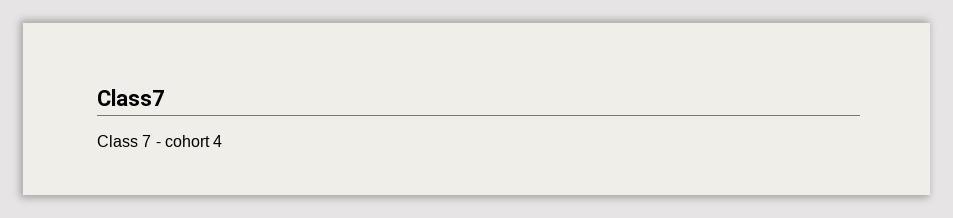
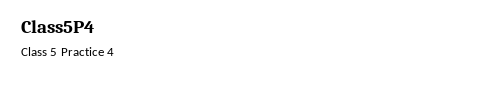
- Class7
+ Class5P4
- Class 7 - cohort 4
+ Class 5 Practice 4

